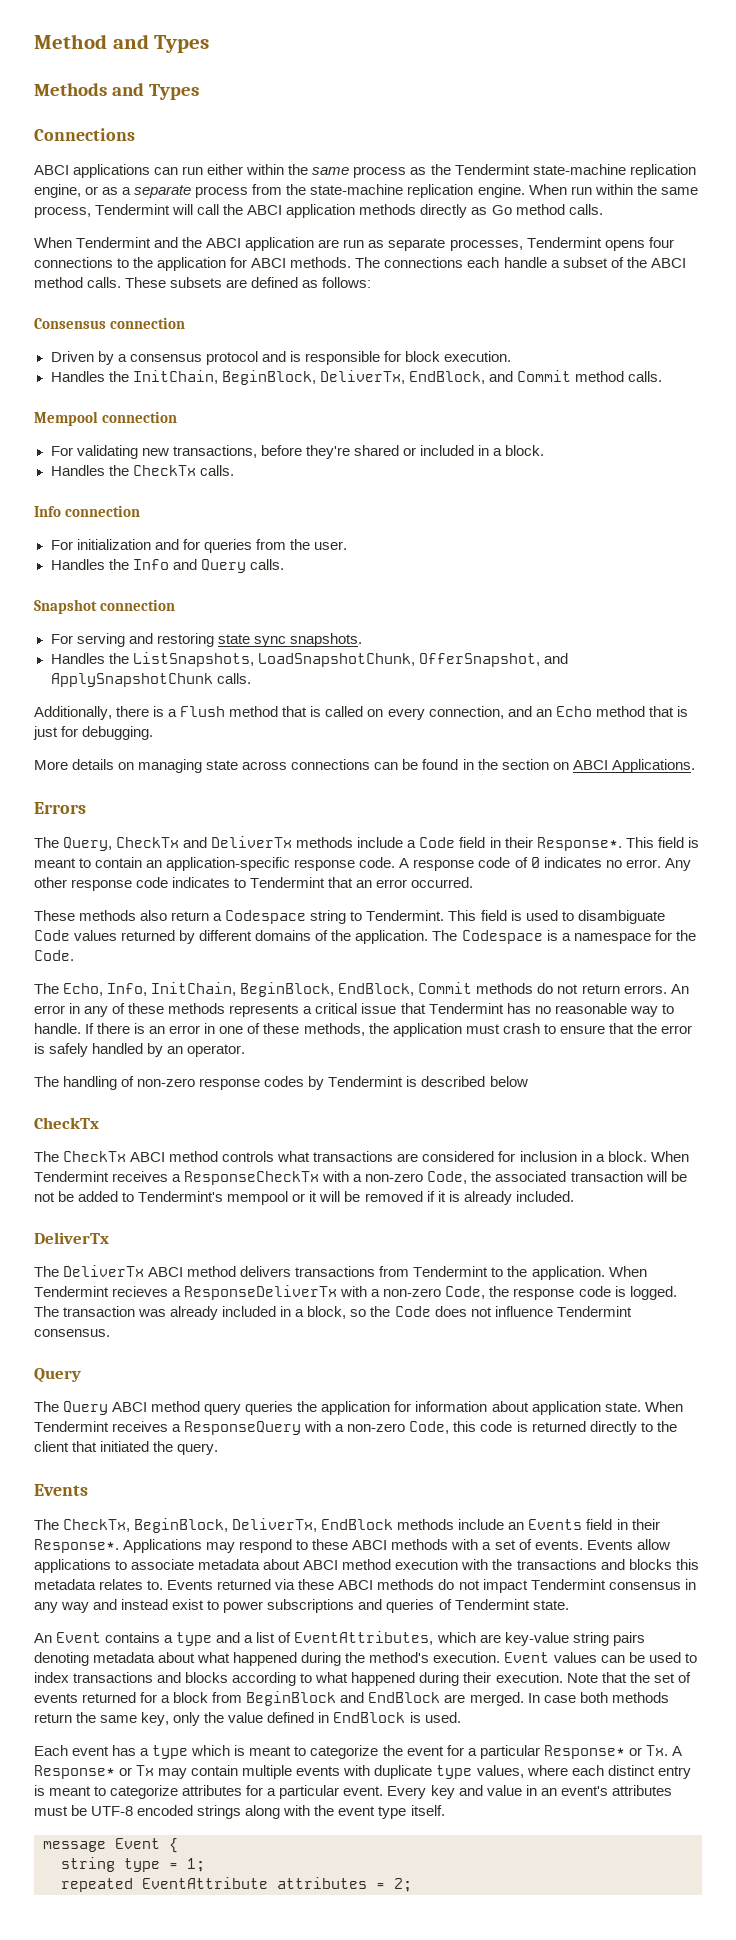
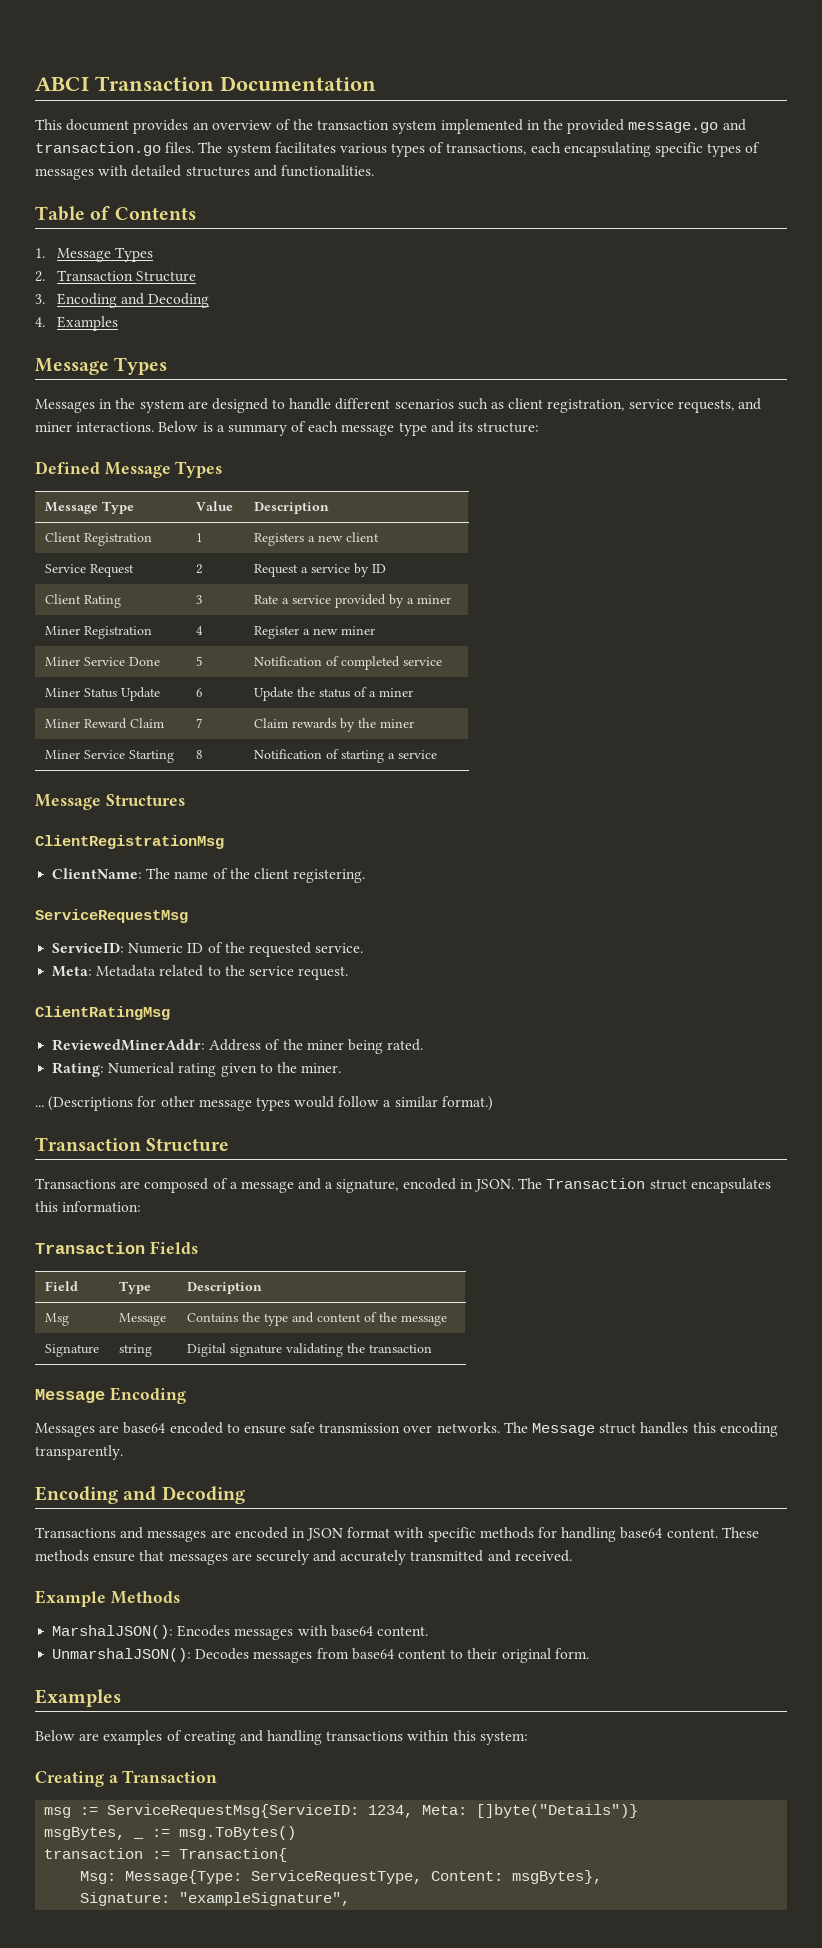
- Method and Types
- Methods and Types
- Connections
- ABCI applications can run either within the same process as the Tendermint state-machine replication engine, or as a separate process from the state-machine replication engine. When run within the same process, Tendermint will call the ABCI application methods directly as Go method calls.
- When Tendermint and the ABCI application are run as separate processes, Tendermint opens four connections to the application for ABCI methods. The connections each handle a subset of the ABCI method calls. These subsets are defined as follows:
- Consensus connection
- Driven by a consensus protocol and is responsible for block execution.
- Handles the InitChain, BeginBlock, DeliverTx, EndBlock, and Commit method calls.
- Mempool connection
- For validating new transactions, before they're shared or included in a block.
- Handles the CheckTx calls.
- Info connection
- For initialization and for queries from the user.
- Handles the Info and Query calls.
- Snapshot connection
- For serving and restoring state sync snapshots.
- Handles the ListSnapshots, LoadSnapshotChunk, OfferSnapshot, and ApplySnapshotChunk calls.
- Additionally, there is a Flush method that is called on every connection, and an Echo method that is just for debugging.
- More details on managing state across connections can be found in the section on ABCI Applications.
- Errors
- The Query, CheckTx and DeliverTx methods include a Code field in their Response*. This field is meant to contain an application-specific response code. A response code of 0 indicates no error. Any other response code indicates to Tendermint that an error occurred.
- These methods also return a Codespace string to Tendermint. This field is used to disambiguate Code values returned by different domains of the application. The Codespace is a namespace for the Code.
- The Echo, Info, InitChain, BeginBlock, EndBlock, Commit methods do not return errors. An error in any of these methods represents a critical issue that Tendermint has no reasonable way to handle. If there is an error in one of these methods, the application must crash to ensure that the error is safely handled by an operator.
- The handling of non-zero response codes by Tendermint is described below
- CheckTx
- The CheckTx ABCI method controls what transactions are considered for inclusion in a block. When Tendermint receives a ResponseCheckTx with a non-zero Code, the associated transaction will be not be added to Tendermint's mempool or it will be removed if it is already included.
- DeliverTx
- The DeliverTx ABCI method delivers transactions from Tendermint to the application. When Tendermint recieves a ResponseDeliverTx with a non-zero Code, the response code is logged. The transaction was already included in a block, so the Code does not influence Tendermint consensus.
- Query
- The Query ABCI method query queries the application for information about application state. When Tendermint receives a ResponseQuery with a non-zero Code, this code is returned directly to the client that initiated the query.
- Events
- The CheckTx, BeginBlock, DeliverTx, EndBlock methods include an Events field in their Response*. Applications may respond to these ABCI methods with a set of events. Events allow applications to associate metadata about ABCI method execution with the transactions and blocks this metadata relates to. Events returned via these ABCI methods do not impact Tendermint consensus in any way and instead exist to power subscriptions and queries of Tendermint state.
- An Event contains a type and a list of EventAttributes, which are key-value string pairs denoting metadata about what happened during the method's execution. Event values can be used to index transactions and blocks according to what happened during their execution. Note that the set of events returned for a block from BeginBlock and EndBlock are merged. In case both methods return the same key, only the value defined in EndBlock is used.
- Each event has a type which is meant to categorize the event for a particular Response* or Tx. A Response* or Tx may contain multiple events with duplicate type values, where each distinct entry is meant to categorize attributes for a particular event. Every key and value in an event's attributes must be UTF-8 encoded strings along with the event type itself.
- message Event {
- string type = 1;
- repeated EventAttribute attributes = 2;
+ ABCI Transaction Documentation
+ This document provides an overview of the transaction system implemented in the provided message.go and transaction.go files. The system facilitates various types of transactions, each encapsulating specific types of messages with detailed structures and functionalities.
+ Table of Contents
+ 1. Message Types
+ 2. Transaction Structure
+ 3. Encoding and Decoding
+ 4. Examples
+ Message Types
+ Messages in the system are designed to handle different scenarios such as client registration, service requests, and miner interactions. Below is a summary of each message type and its structure:
+ Defined Message Types
+ Message Type | Value | Description
+ Client Registration | 1 | Registers a new client
+ Service Request | 2 | Request a service by ID
+ Client Rating | 3 | Rate a service provided by a miner
+ Miner Registration | 4 | Register a new miner
+ Miner Service Done | 5 | Notification of completed service
+ Miner Status Update | 6 | Update the status of a miner
+ Miner Reward Claim | 7 | Claim rewards by the miner
+ Miner Service Starting | 8 | Notification of starting a service
+ Message Structures
+ ClientRegistrationMsg
+ ClientName: The name of the client registering.
+ ServiceRequestMsg
+ ServiceID: Numeric ID of the requested service.
+ Meta: Metadata related to the service request.
+ ClientRatingMsg
+ ReviewedMinerAddr: Address of the miner being rated.
+ Rating: Numerical rating given to the miner.
+ ... (Descriptions for other message types would follow a similar format.)
+ Transaction Structure
+ Transactions are composed of a message and a signature, encoded in JSON. The Transaction struct encapsulates this information:
+ Transaction Fields
+ Field | Type | Description
+ Msg | Message | Contains the type and content of the message
+ Signature | string | Digital signature validating the transaction
+ Message Encoding
+ Messages are base64 encoded to ensure safe transmission over networks. The Message struct handles this encoding transparently.
+ Encoding and Decoding
+ Transactions and messages are encoded in JSON format with specific methods for handling base64 content. These methods ensure that messages are securely and accurately transmitted and received.
+ Example Methods
+ MarshalJSON(): Encodes messages with base64 content.
+ UnmarshalJSON(): Decodes messages from base64 content to their original form.
+ Examples
+ Below are examples of creating and handling transactions within this system:
+ Creating a Transaction
+ msg := ServiceRequestMsg{ServiceID: 1234, Meta: []byte("Details")}
+ msgBytes, _ := msg.ToBytes()
+ transaction := Transaction{
+ Msg: Message{Type: ServiceRequestType, Content: msgBytes},
+ Signature: "exampleSignature",

